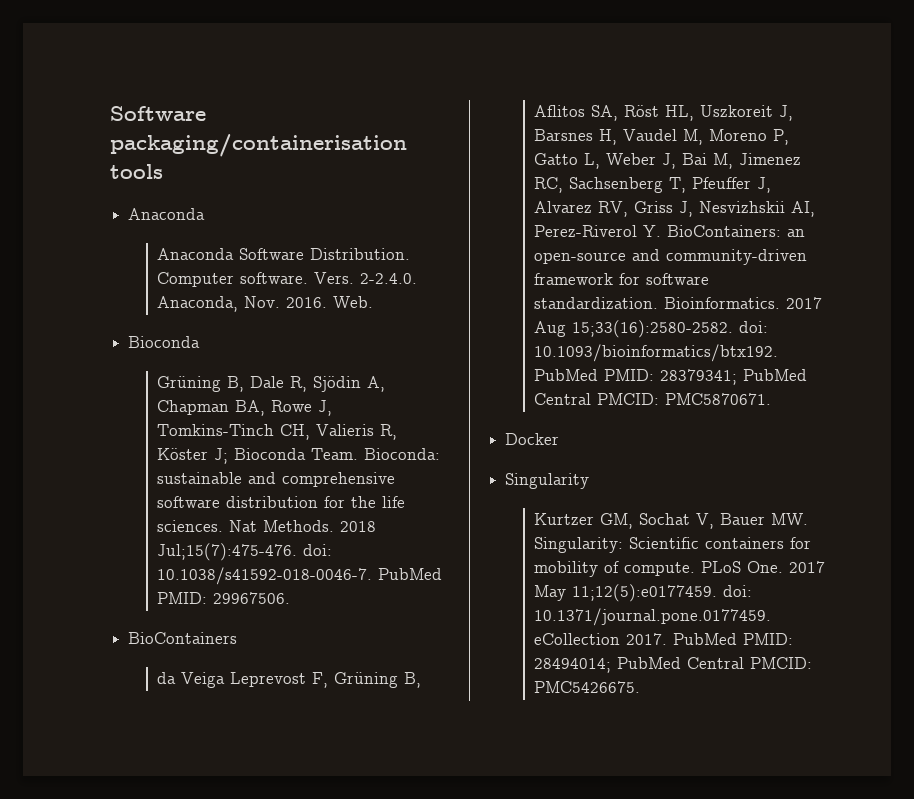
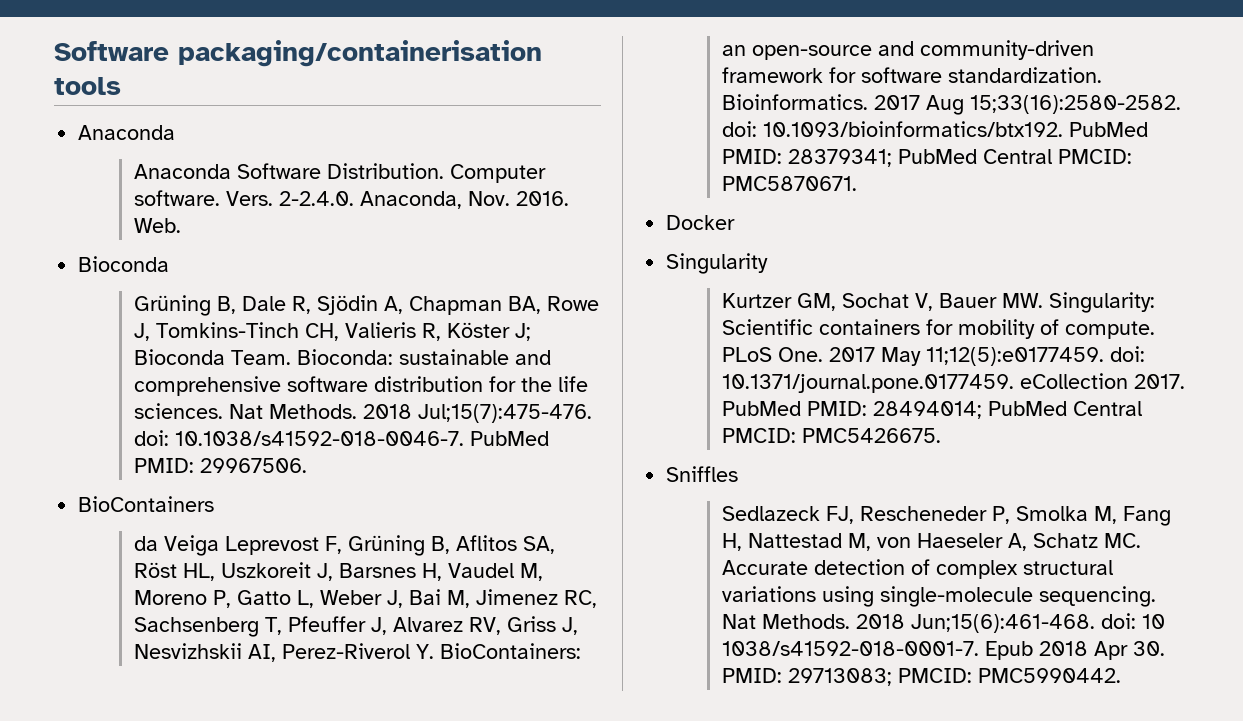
+ Sniffles
+ Sedlazeck FJ, Rescheneder P, Smolka M, Fang H, Nattestad M, von Haeseler A, Schatz MC. Accurate detection of complex structural variations using single-molecule sequencing. Nat Methods. 2018 Jun;15(6):461-468. doi: 10 1038/s41592-018-0001-7. Epub 2018 Apr 30. PMID: 29713083; PMCID: PMC5990442.

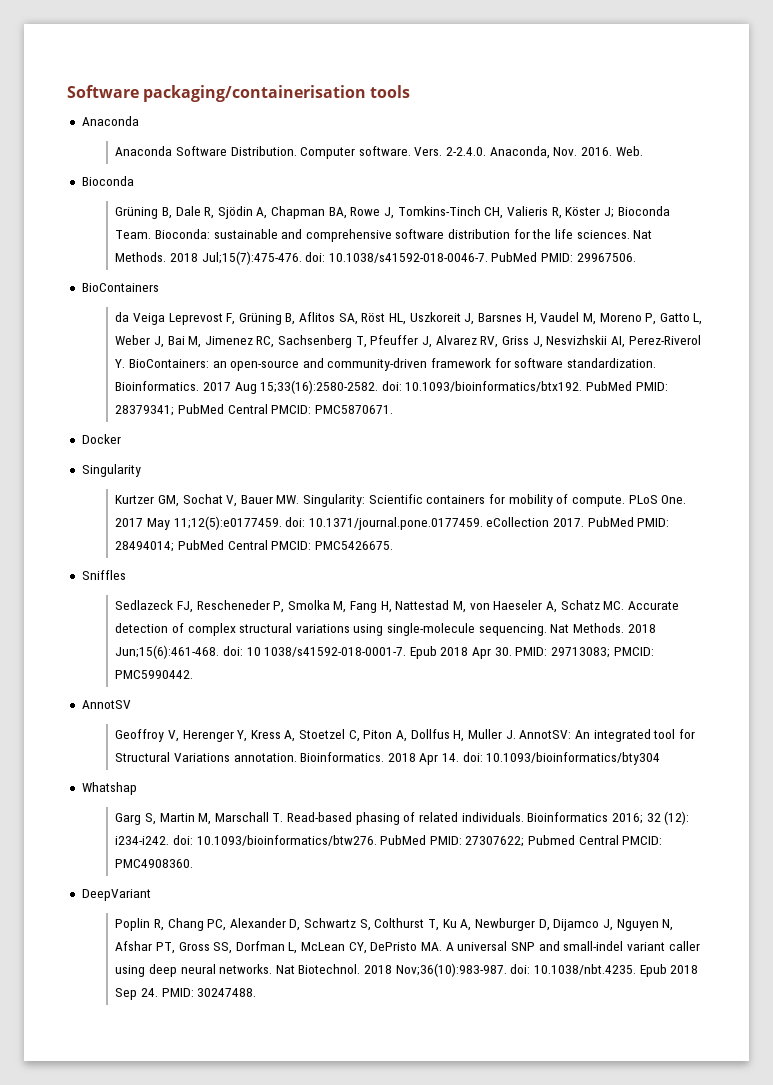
+ AnnotSV
+ Geoffroy V, Herenger Y, Kress A, Stoetzel C, Piton A, Dollfus H, Muller J. AnnotSV: An integrated tool for Structural Variations annotation. Bioinformatics. 2018 Apr 14. doi: 10.1093/bioinformatics/bty304
+ Whatshap
+ Garg S, Martin M, Marschall T. Read-based phasing of related individuals. Bioinformatics 2016; 32 (12): i234-i242. doi: 10.1093/bioinformatics/btw276. PubMed PMID: 27307622; Pubmed Central PMCID: PMC4908360.
+ DeepVariant
+ Poplin R, Chang PC, Alexander D, Schwartz S, Colthurst T, Ku A, Newburger D, Dijamco J, Nguyen N, Afshar PT, Gross SS, Dorfman L, McLean CY, DePristo MA. A universal SNP and small-indel variant caller using deep neural networks. Nat Biotechnol. 2018 Nov;36(10):983-987. doi: 10.1038/nbt.4235. Epub 2018 Sep 24. PMID: 30247488.

